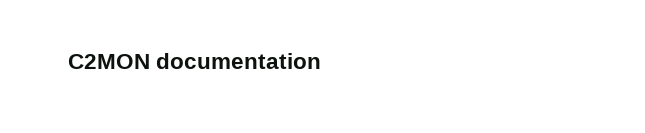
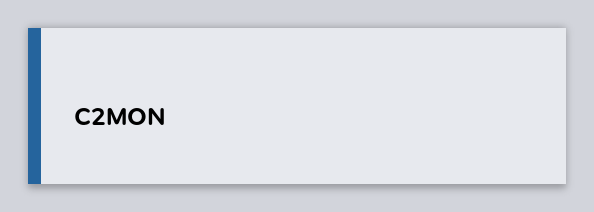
- C2MON documentation
+ C2MON

